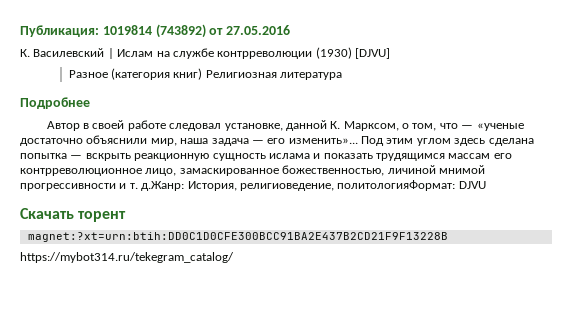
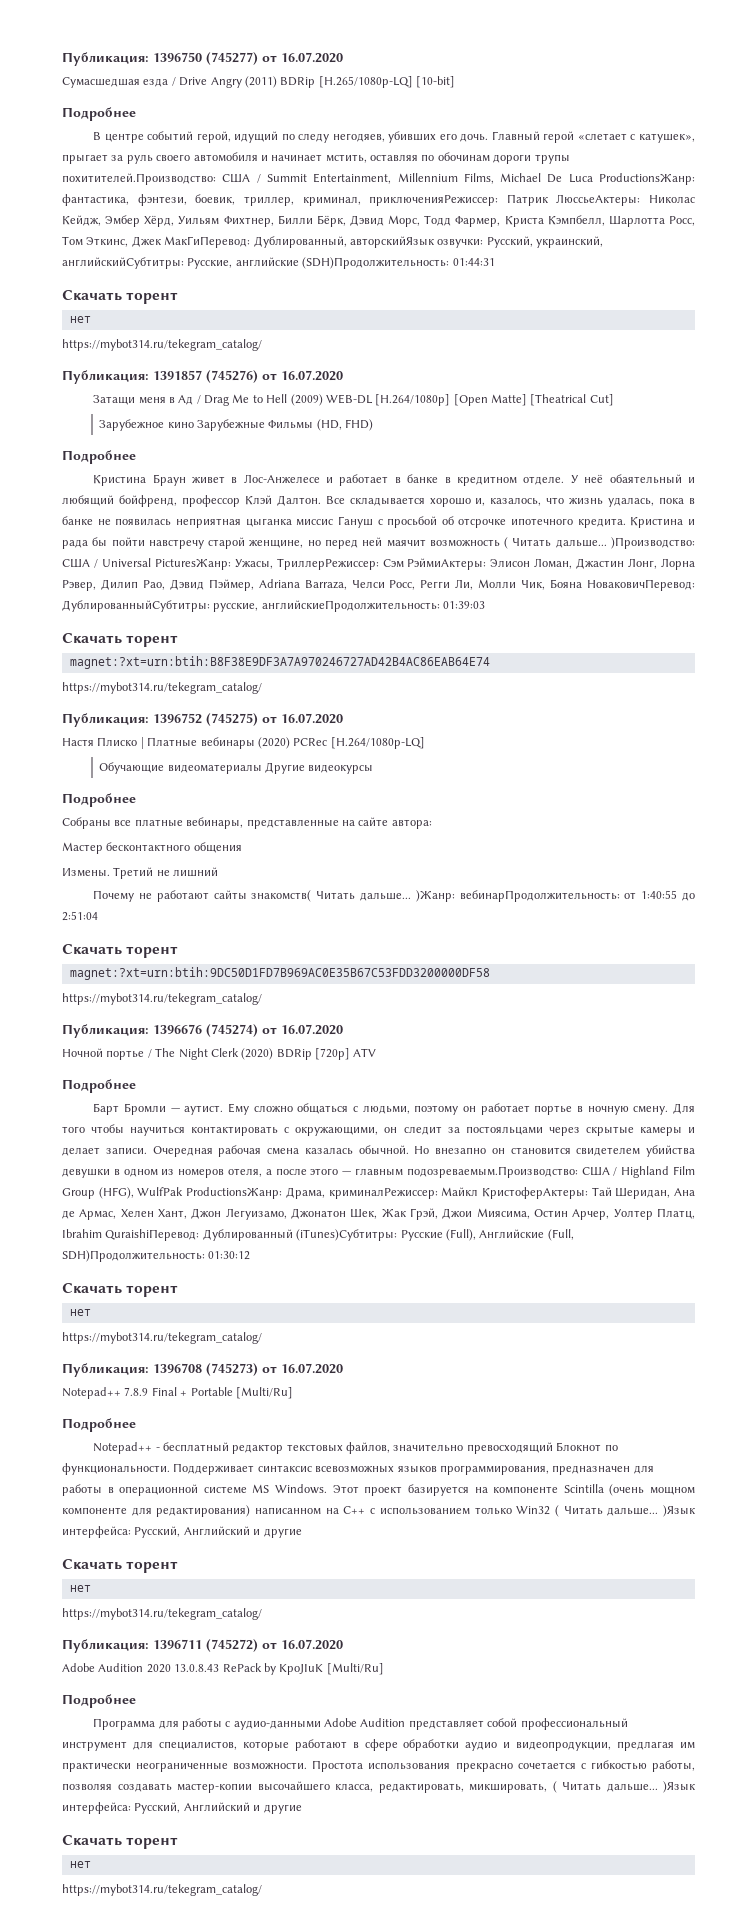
- Публикация: 1019814 (743892) от 27.05.2016
- К. Василевский | Ислам на службе контрреволюции (1930) [DJVU]
- Разное (категория книг) Религиозная литература
+ Публикация: 1396750 (745277) от 16.07.2020
+ Сумасшедшая езда / Drive Angry (2011) BDRip [H.265/1080p-LQ] [10-bit]
  Подробнее
- Автор в своей работе следовал установке, данной К. Марксом, о том, что — «ученые достаточно объяснили мир, наша задача — его изменить»... Под этим углом здесь сделана попытка — вскрыть реакционную сущность ислама и показать трудящимся массам его контрреволюционное лицо, замаскированное божественностью, личиной мнимой прогрессивности и т. д.Жанр: История, религиоведение, политологияФормат: DJVU
+ В центре событий герой, идущий по следу негодяев, убивших его дочь. Главный герой «слетает с катушек», прыгает за руль своего автомобиля и начинает мстить, оставляя по обочинам дороги трупы похитителей.Производство: США / Summit Entertainment, Millennium Films, Michael De Luca ProductionsЖанр: фантастика, фэнтези, боевик, триллер, криминал, приключенияРежиссер: Патрик ЛюссьеАктеры: Николас Кейдж, Эмбер Хёрд, Уильям Фихтнер, Билли Бёрк, Дэвид Морс, Тодд Фармер, Криста Кэмпбелл, Шарлотта Росс, Том Эткинс, Джек МакГиПеревод: Дублированный, авторскийЯзык озвучки: Русский, украинский, английскийСубтитры: Русские, английские (SDH)Продолжительность: 01:44:31
  Скачать торент
- magnet:?xt=urn:btih:DD0C1D0CFE300BCC91BA2E437B2CD21F9F13228B
+ нет
+ https://mybot314.ru/tekegram_catalog/
+ Публикация: 1391857 (745276) от 16.07.2020
+ Затащи меня в Ад / Drag Me to Hell (2009) WEB-DL [H.264/1080p] [Open Matte] [Theatrical Cut]
+ Зарубежное кино Зарубежные Фильмы (HD, FHD)
+ Подробнее
+ Кристина Браун живет в Лос-Анжелесе и работает в банке в кредитном отделе. У неё обаятельный и любящий бойфренд, профессор Клэй Далтон. Все складывается хорошо и, казалось, что жизнь удалась, пока в банке не появилась неприятная цыганка миссис Гануш с просьбой об отсрочке ипотечного кредита. Кристина и рада бы пойти навстречу старой женщине, но перед ней маячит возможность ( Читать дальше... )Производство: США / Universal PicturesЖанр: Ужасы, ТриллерРежиссер: Сэм РэймиАктеры: Элисон Ломан, Джастин Лонг, Лорна Рэвер, Дилип Рао, Дэвид Пэймер, Adriana Barraza, Челси Росс, Регги Ли, Молли Чик, Бояна НоваковичПеревод: ДублированныйСубтитры: русские, английскиеПродолжительность: 01:39:03
+ Скачать торент
+ magnet:?xt=urn:btih:B8F38E9DF3A7A970246727AD42B4AC86EAB64E74
+ https://mybot314.ru/tekegram_catalog/
+ Публикация: 1396752 (745275) от 16.07.2020
+ Настя Плиско | Платные вебинары (2020) PCRec [H.264/1080p-LQ]
+ Обучающие видеоматериалы Другие видеокурсы
+ Подробнее
+ Собраны все платные вебинары, представленные на сайте автора:
+ Мастер бесконтактного общения
+ Измены. Третий не лишний
+ Почему не работают сайты знакомств( Читать дальше... )Жанр: вебинарПродолжительность: от 1:40:55 до 2:51:04
+ Скачать торент
+ magnet:?xt=urn:btih:9DC50D1FD7B969AC0E35B67C53FDD3200000DF58
+ https://mybot314.ru/tekegram_catalog/
+ Публикация: 1396676 (745274) от 16.07.2020
+ Ночной портье / The Night Clerk (2020) BDRip [720p] ATV
+ Подробнее
+ Барт Бромли — аутист. Ему сложно общаться с людьми, поэтому он работает портье в ночную смену. Для того чтобы научиться контактировать с окружающими, он следит за постояльцами через скрытые камеры и делает записи. Очередная рабочая смена казалась обычной. Но внезапно он становится свидетелем убийства девушки в одном из номеров отеля, а после этого — главным подозреваемым.Производство: США / Highland Film Group (HFG), WulfPak ProductionsЖанр: Драма, криминалРежиссер: Майкл КристоферАктеры: Тай Шеридан, Ана де Армас, Хелен Хант, Джон Легуизамо, Джонатон Шек, Жак Грэй, Джои Миясима, Остин Арчер, Уолтер Платц, Ibrahim QuraishiПеревод: Дублированный (iTunes)Субтитры: Русские (Full), Английские (Full, SDH)Продолжительность: 01:30:12
+ Скачать торент
+ нет
+ https://mybot314.ru/tekegram_catalog/
+ Публикация: 1396708 (745273) от 16.07.2020
+ Notepad++ 7.8.9 Final + Portable [Multi/Ru]
+ Подробнее
+ Notepad++ - бесплатный редактор текстовых файлов, значительно превосходящий Блокнот по функциональности. Поддерживает синтаксис всевозможных языков программирования, предназначен для работы в операционной системе MS Windows. Этот проект базируется на компоненте Scintilla (очень мощном компоненте для редактирования) написанном на C++ с использованием только Win32 ( Читать дальше... )Язык интерфейса: Русский, Английский и другие
+ Скачать торент
+ нет
+ https://mybot314.ru/tekegram_catalog/
+ Публикация: 1396711 (745272) от 16.07.2020
+ Adobe Audition 2020 13.0.8.43 RePack by KpoJIuK [Multi/Ru]
+ Подробнее
+ Программа для работы с аудио-данными Adobe Audition представляет собой профессиональный инструмент для специалистов, которые работают в сфере обработки аудио и видеопродукции, предлагая им практически неограниченные возможности. Простота использования прекрасно сочетается с гибкостью работы, позволяя создавать мастер-копии высочайшего класса, редактировать, микшировать, ( Читать дальше... )Язык интерфейса: Русский, Английский и другие
+ Скачать торент
+ нет

